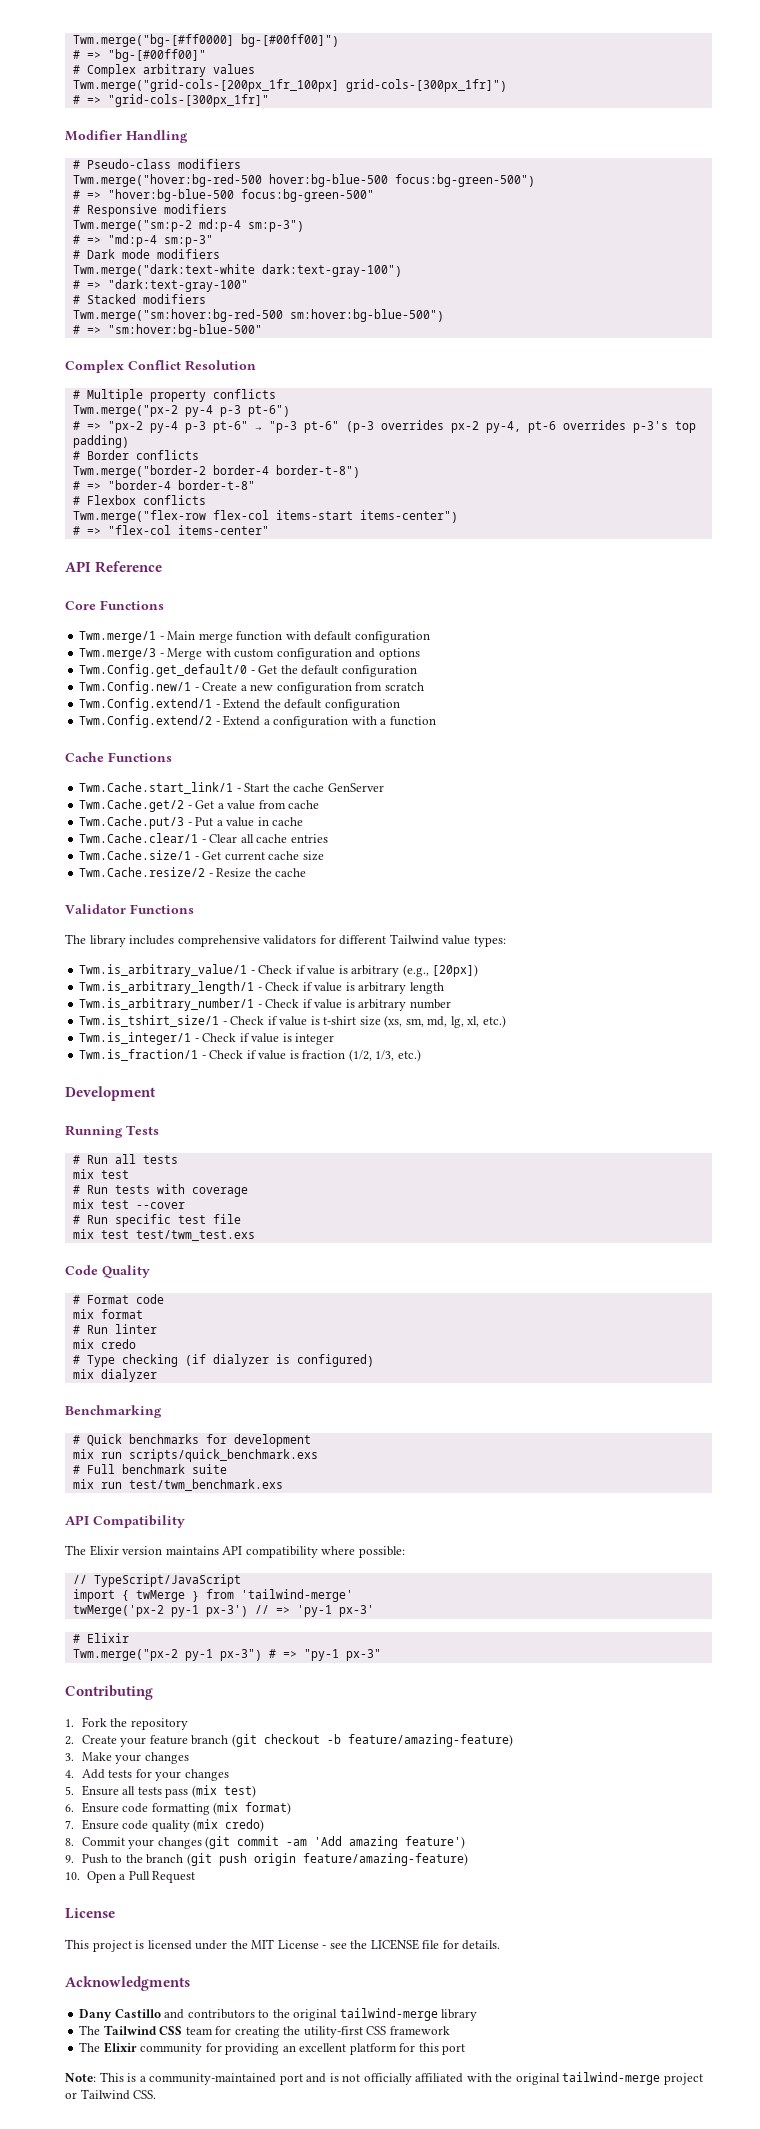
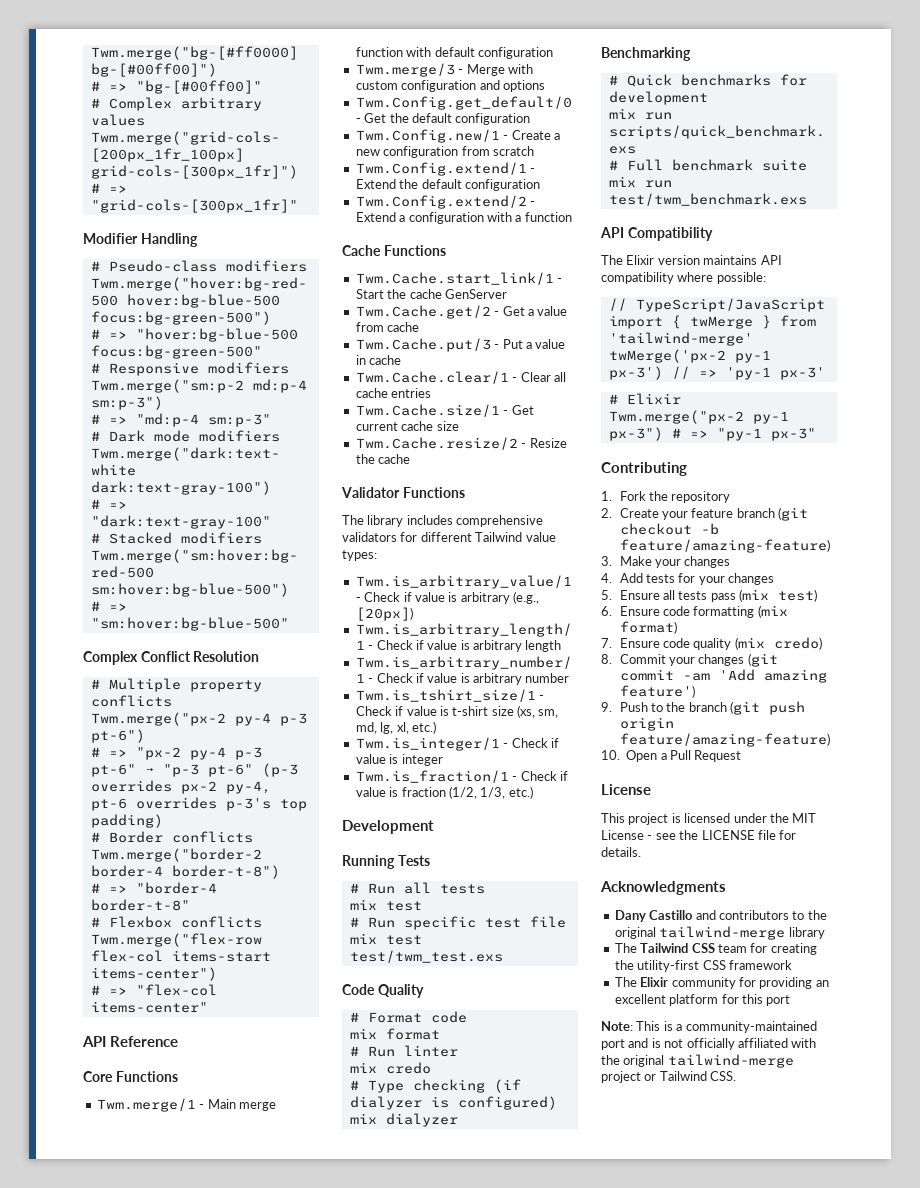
- # Run tests with coverage
- mix test --cover

